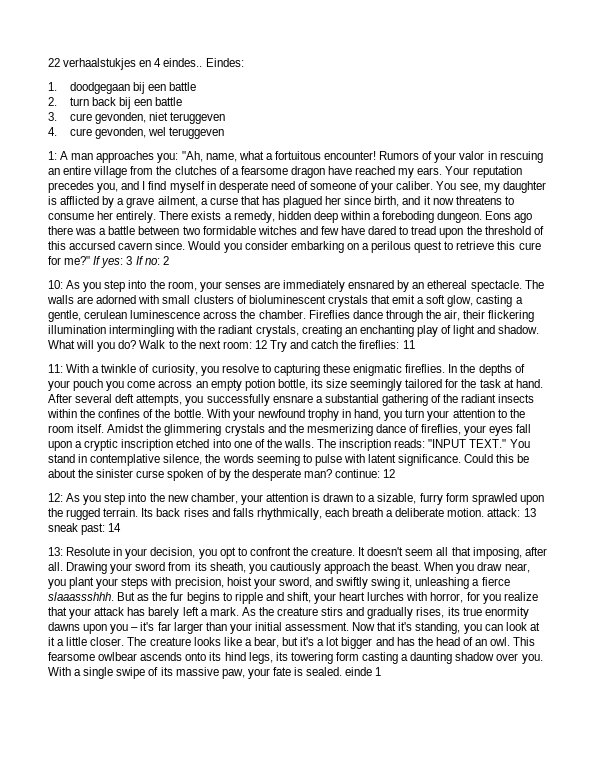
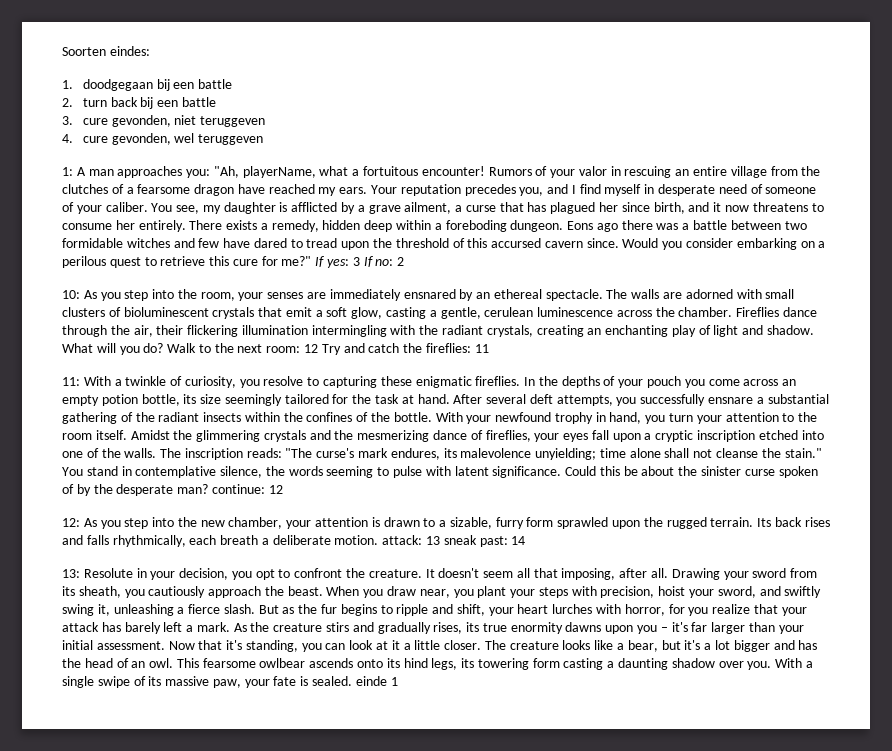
- 22 verhaalstukjes en 4 eindes.. Eindes:
+ Soorten eindes:
- 1: A man approaches you: "Ah, name, what a fortuitous encounter!
+ 1: A man approaches you: "Ah, playerName, what a fortuitous encounter!
- The inscription reads: "INPUT TEXT."
+ The inscription reads: "The curse's mark endures, its malevolence unyielding; time alone shall not cleanse the stain."
- When you draw near, you plant your steps with precision, hoist your sword, and swiftly swing it, unleashing a fierce slaaassshhh.
+ When you draw near, you plant your steps with precision, hoist your sword, and swiftly swing it, unleashing a fierce slash.

